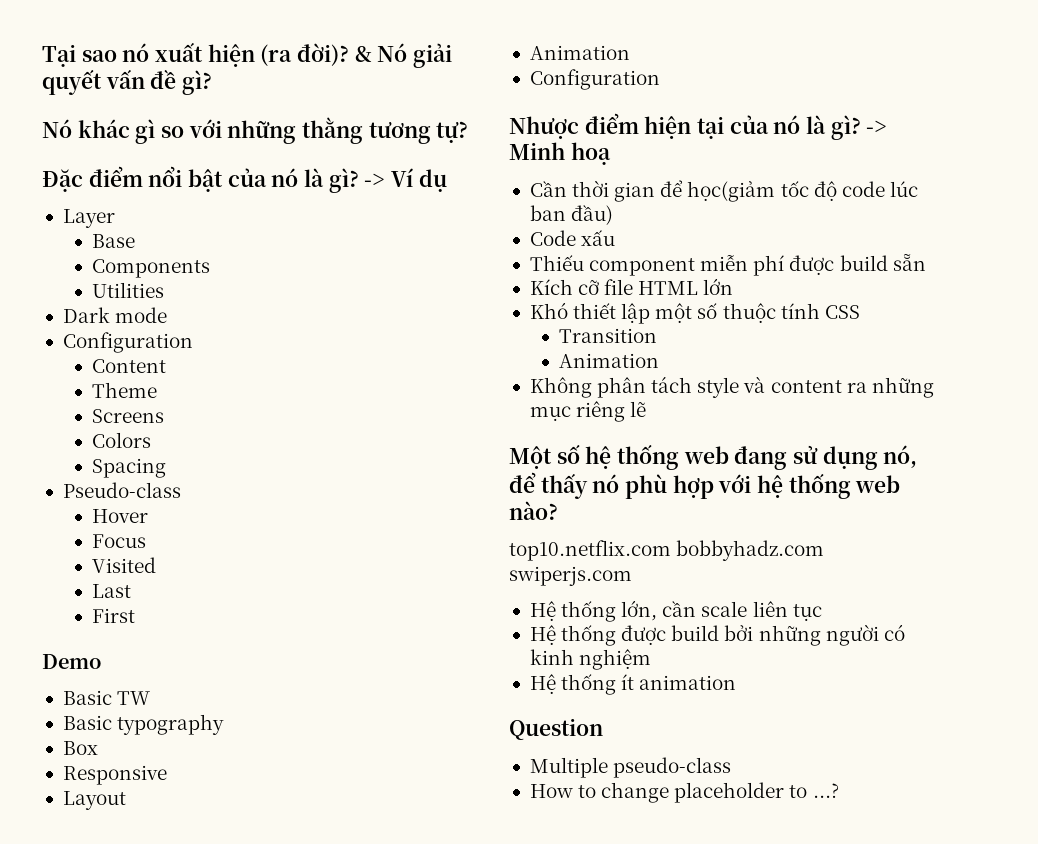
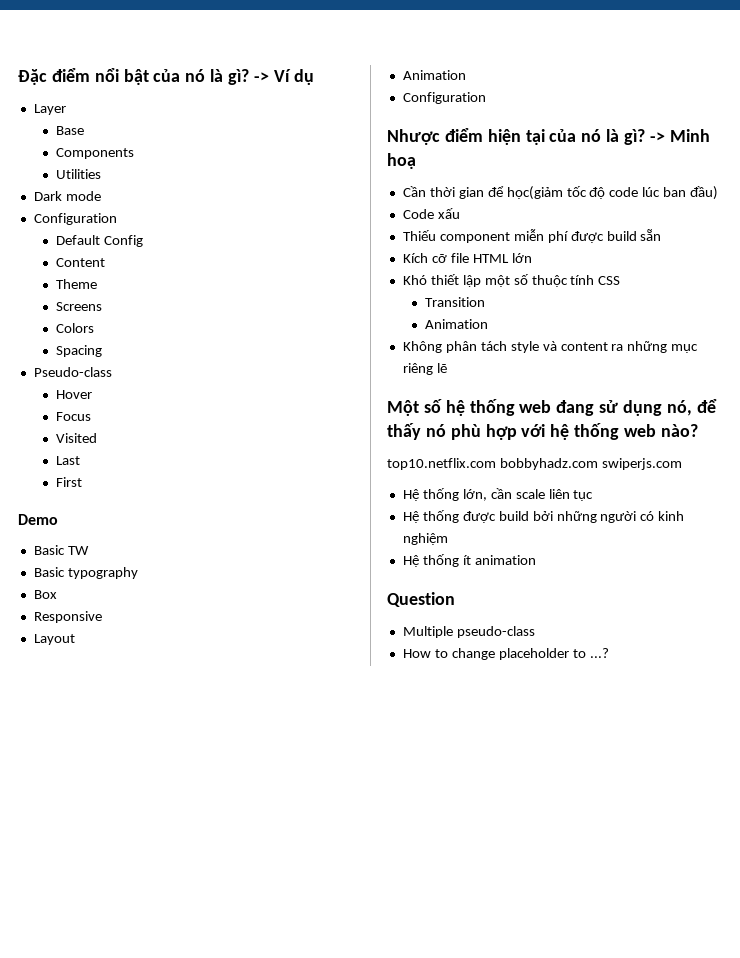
- Tại sao nó xuất hiện (ra đời)? & Nó giải quyết vấn đề gì?
- Nó khác gì so với những thằng tương tự?
+ Default Config

